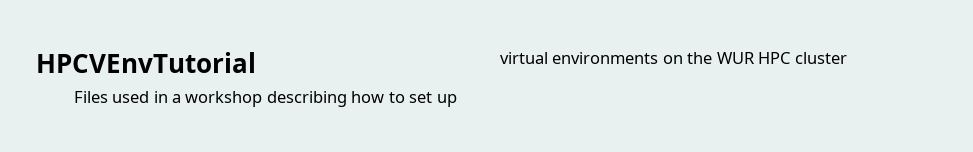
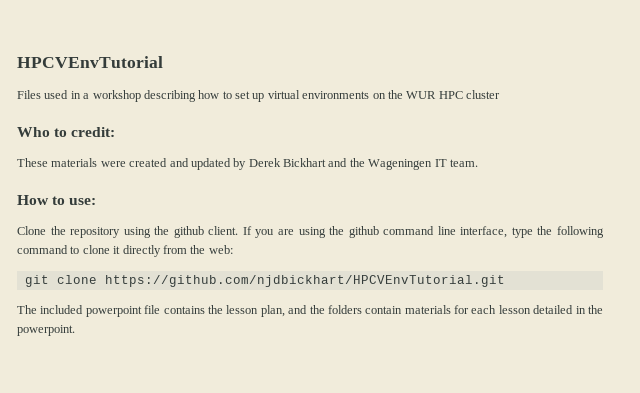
+ Who to credit:
+ These materials were created and updated by Derek Bickhart and the Wageningen IT team.
+ How to use:
+ Clone the repository using the github client. If you are using the github command line interface, type the following command to clone it directly from the web:
+ git clone https://github.com/njdbickhart/HPCVEnvTutorial.git
+ The included powerpoint file contains the lesson plan, and the folders contain materials for each lesson detailed in the powerpoint.

